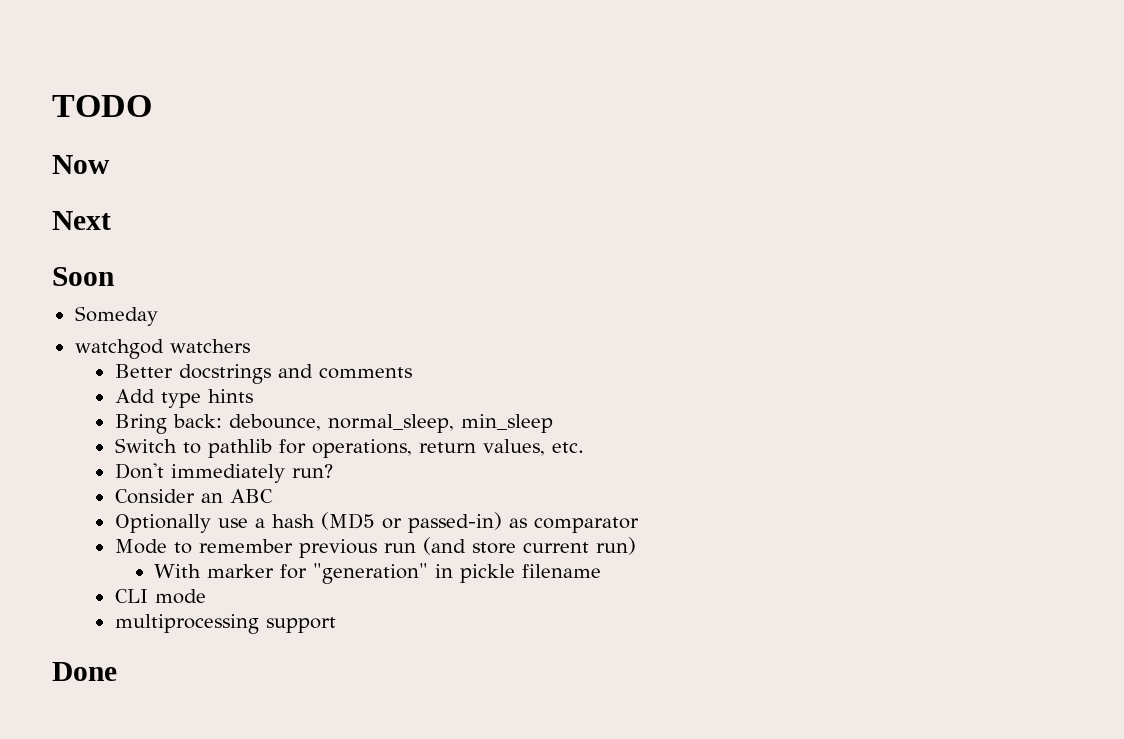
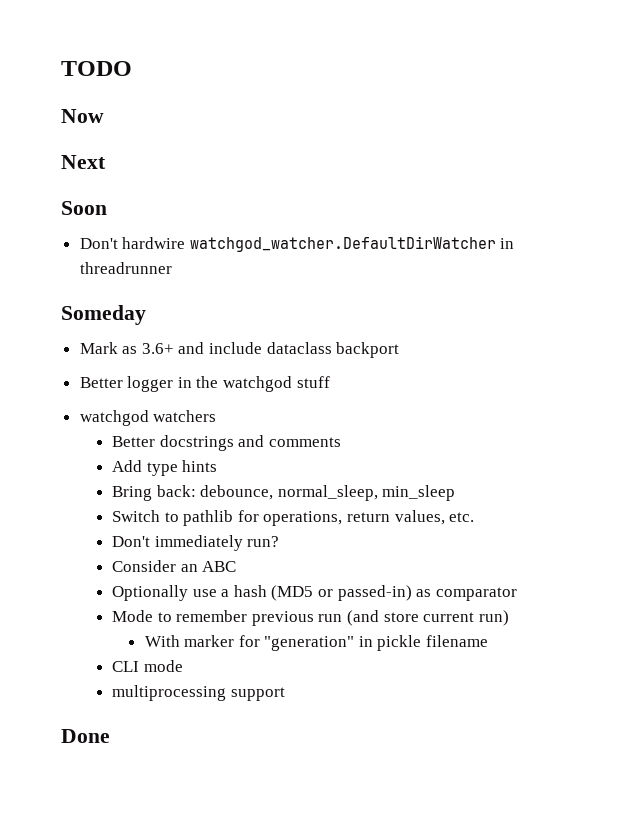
+ Don't hardwire watchgod_watcher.DefaultDirWatcher in threadrunner
  Someday
+ Mark as 3.6+ and include dataclass backport
+ Better logger in the watchgod stuff

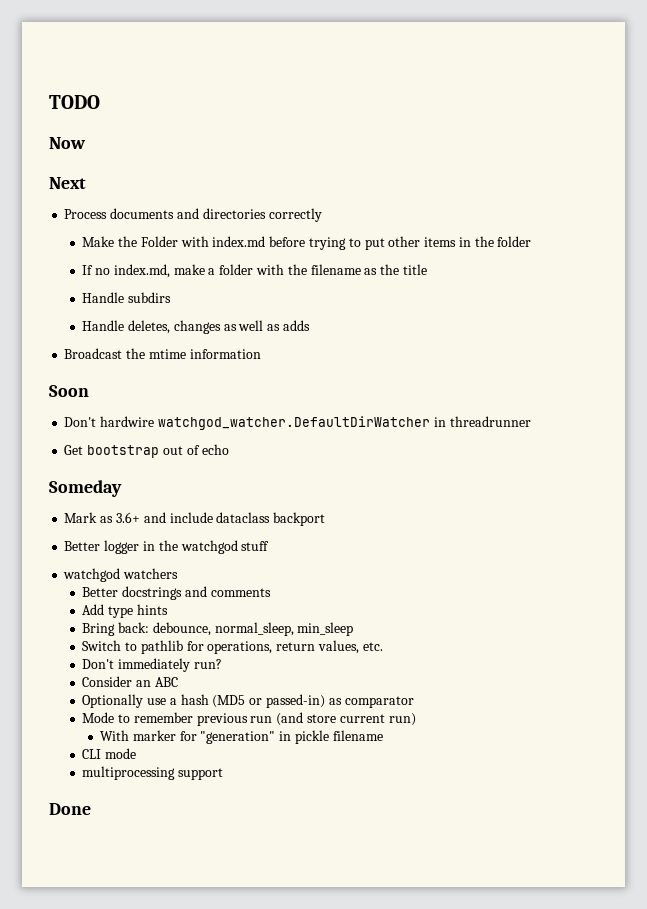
+ Process documents and directories correctly
+ Make the Folder with index.md before trying to put other items in the folder
+ If no index.md, make a folder with the filename as the title
+ Handle subdirs
+ Handle deletes, changes as well as adds
+ Broadcast the mtime information
+ Get bootstrap out of echo

